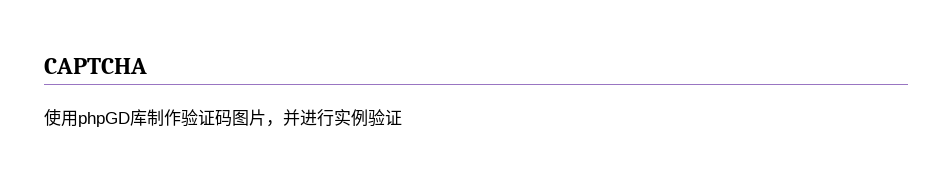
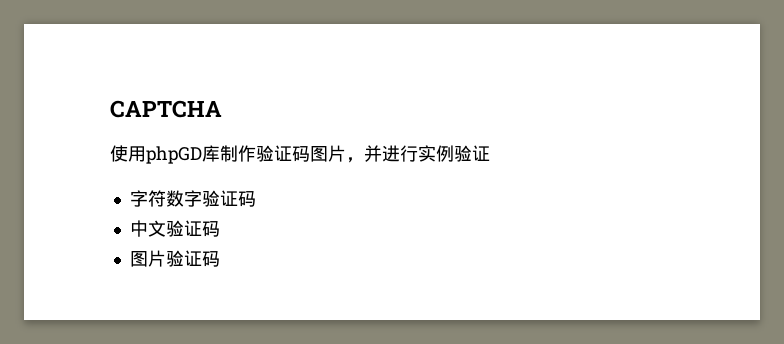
+ 字符数字验证码
+ 中文验证码
+ 图片验证码

